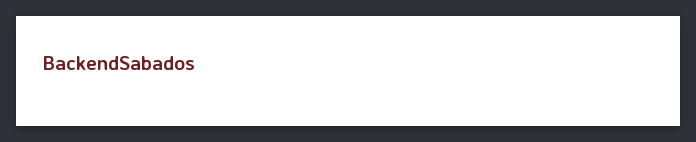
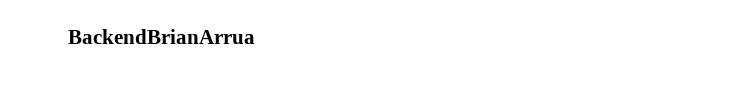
- BackendSabados
+ BackendBrianArrua

